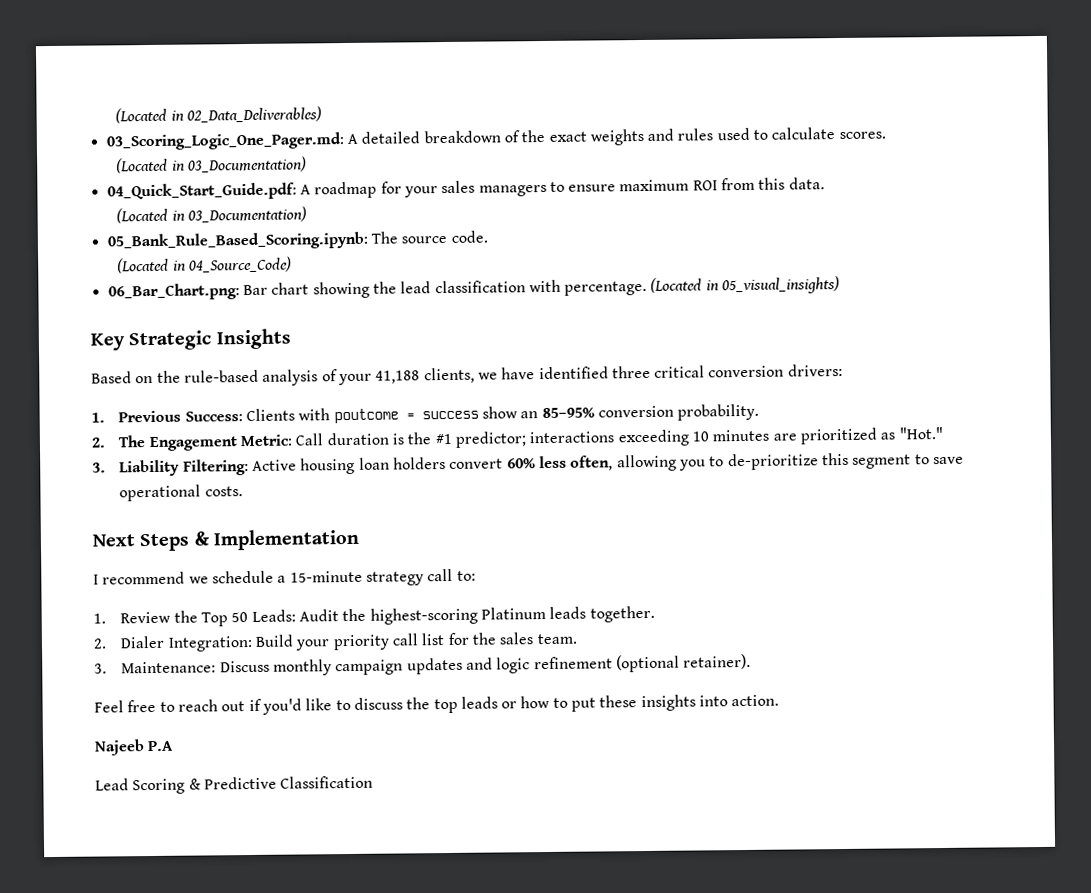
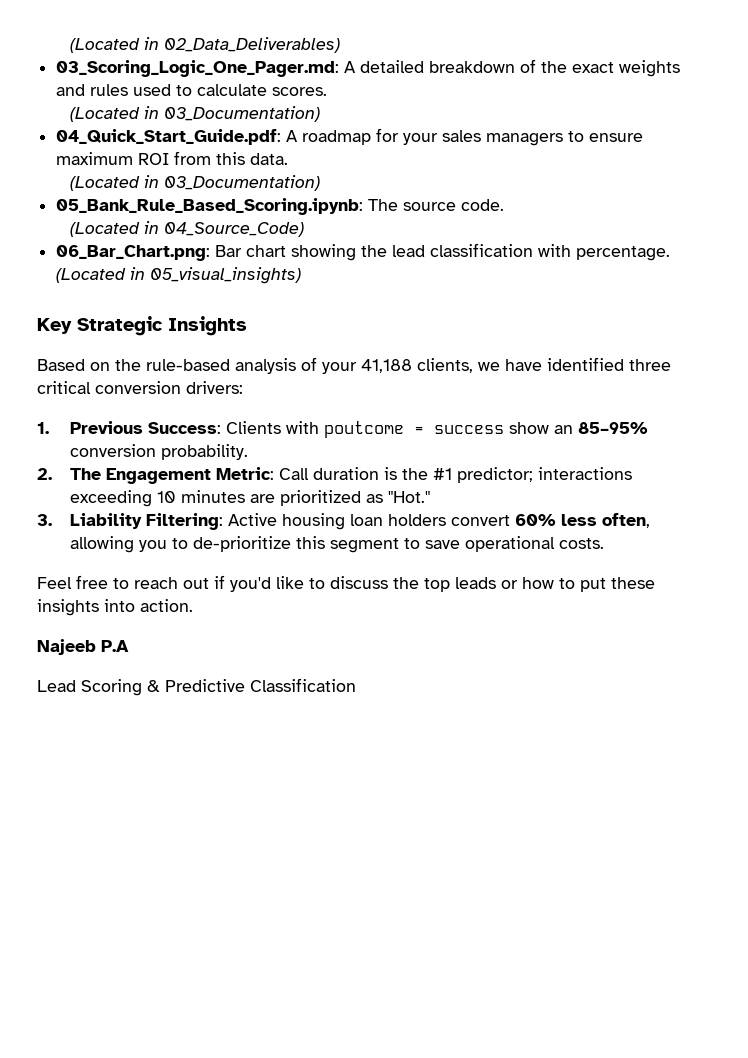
- Next Steps & Implementation
- I recommend we schedule a 15-minute strategy call to:
- 1. Review the Top 50 Leads: Audit the highest-scoring Platinum leads together.
- 2. Dialer Integration: Build your priority call list for the sales team.
- 3. Maintenance: Discuss monthly campaign updates and logic refinement (optional retainer).

